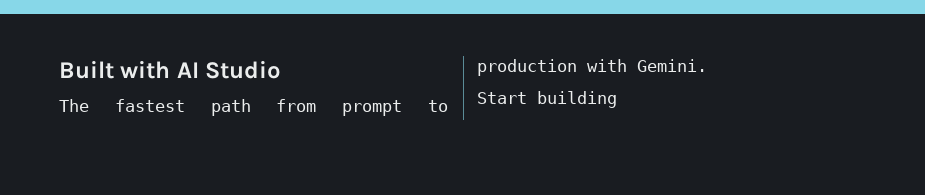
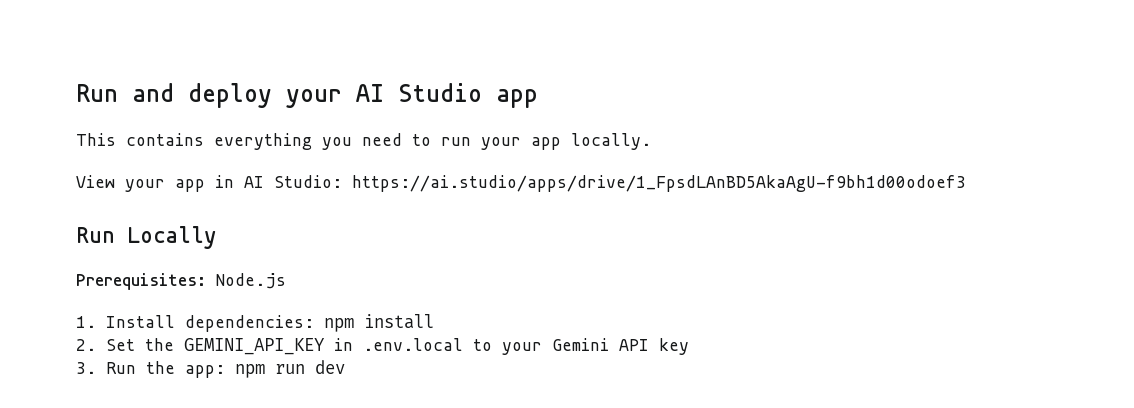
- Built with AI Studio
- The fastest path from prompt to production with Gemini.
- Start building
+ Run and deploy your AI Studio app
+ This contains everything you need to run your app locally.
+ View your app in AI Studio: https://ai.studio/apps/drive/1_FpsdLAnBD5AkaAgU-f9bh1d00odoef3
+ Run Locally
+ Prerequisites: Node.js
+ 1. Install dependencies: npm install
+ 2. Set the GEMINI_API_KEY in .env.local to your Gemini API key
+ 3. Run the app: npm run dev

